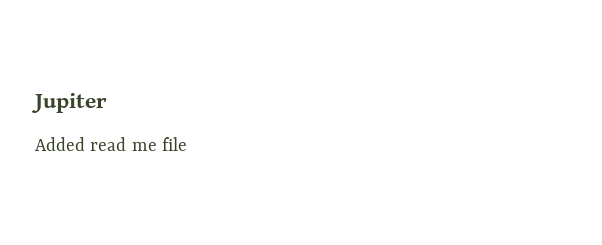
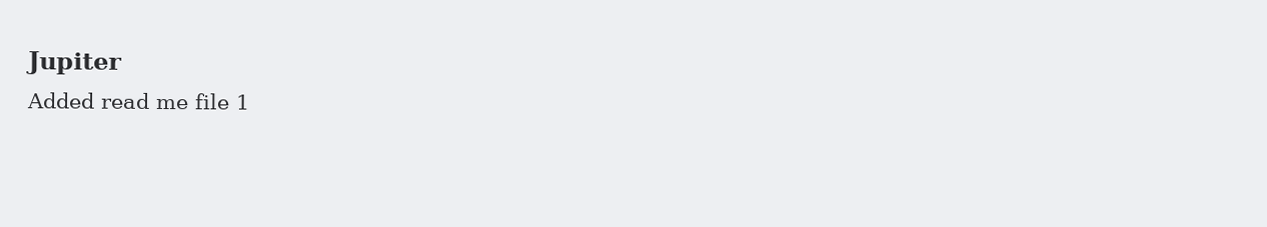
- Added read me file
+ Added read me file 1

